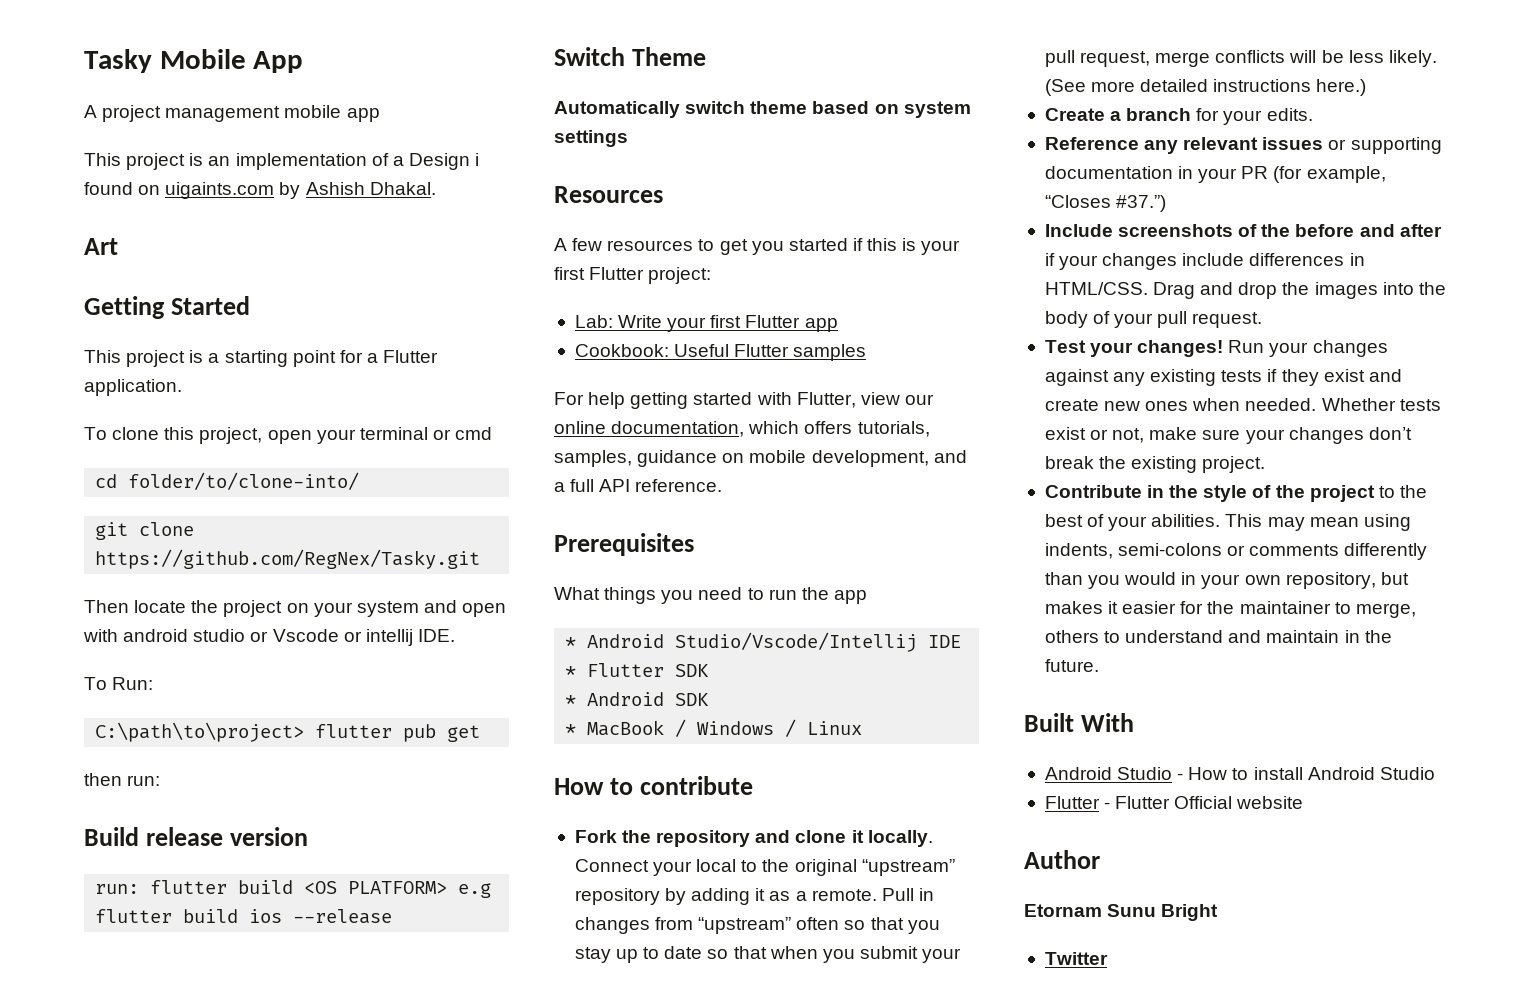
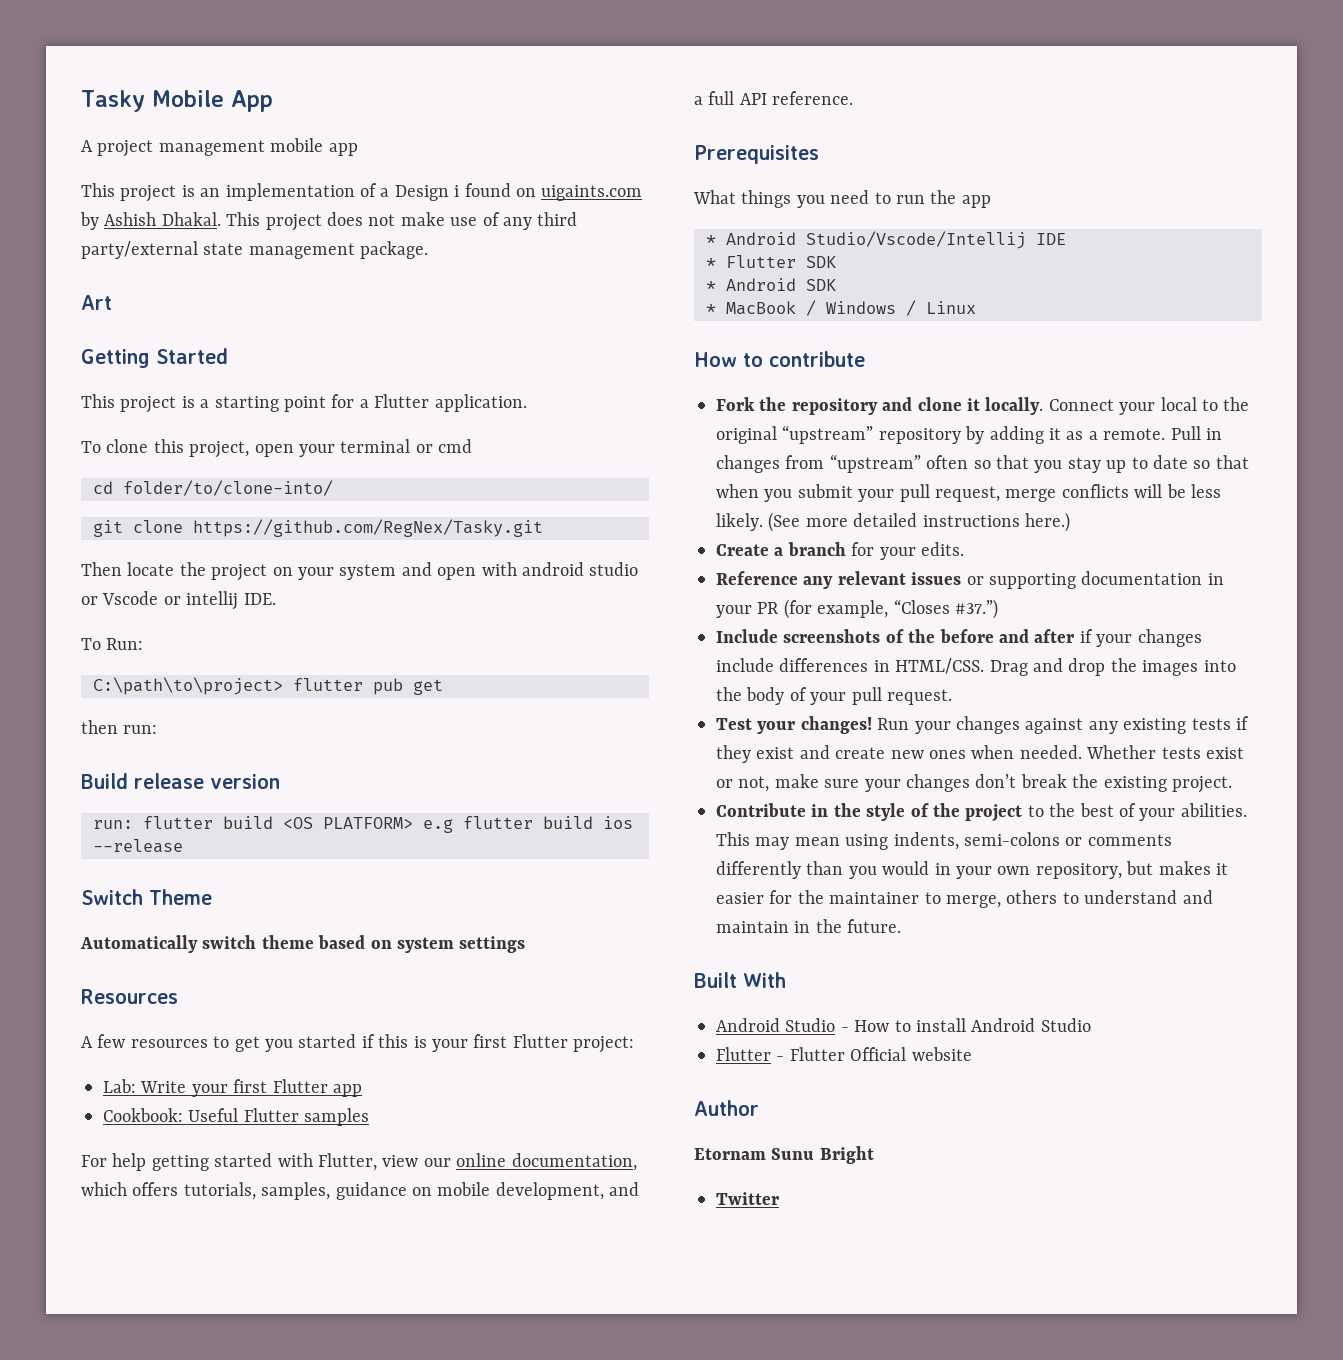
+ This project does not make use of any third party/external state management package.

